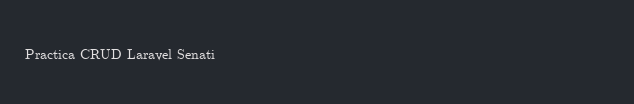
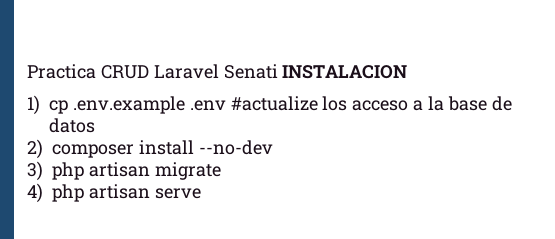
- Practica CRUD Laravel Senati
+ Practica CRUD Laravel Senati INSTALACION
+ 1) cp .env.example .env #actualize los acceso a la base de datos
+ 2) composer install --no-dev
+ 3) php artisan migrate
+ 4) php artisan serve

